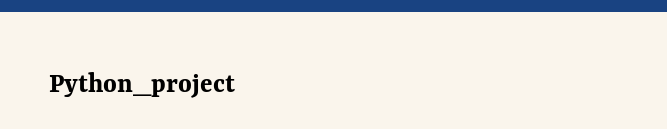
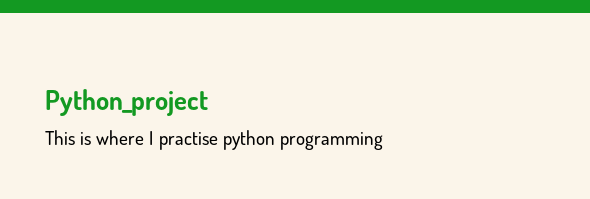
+ This is where I practise python programming

